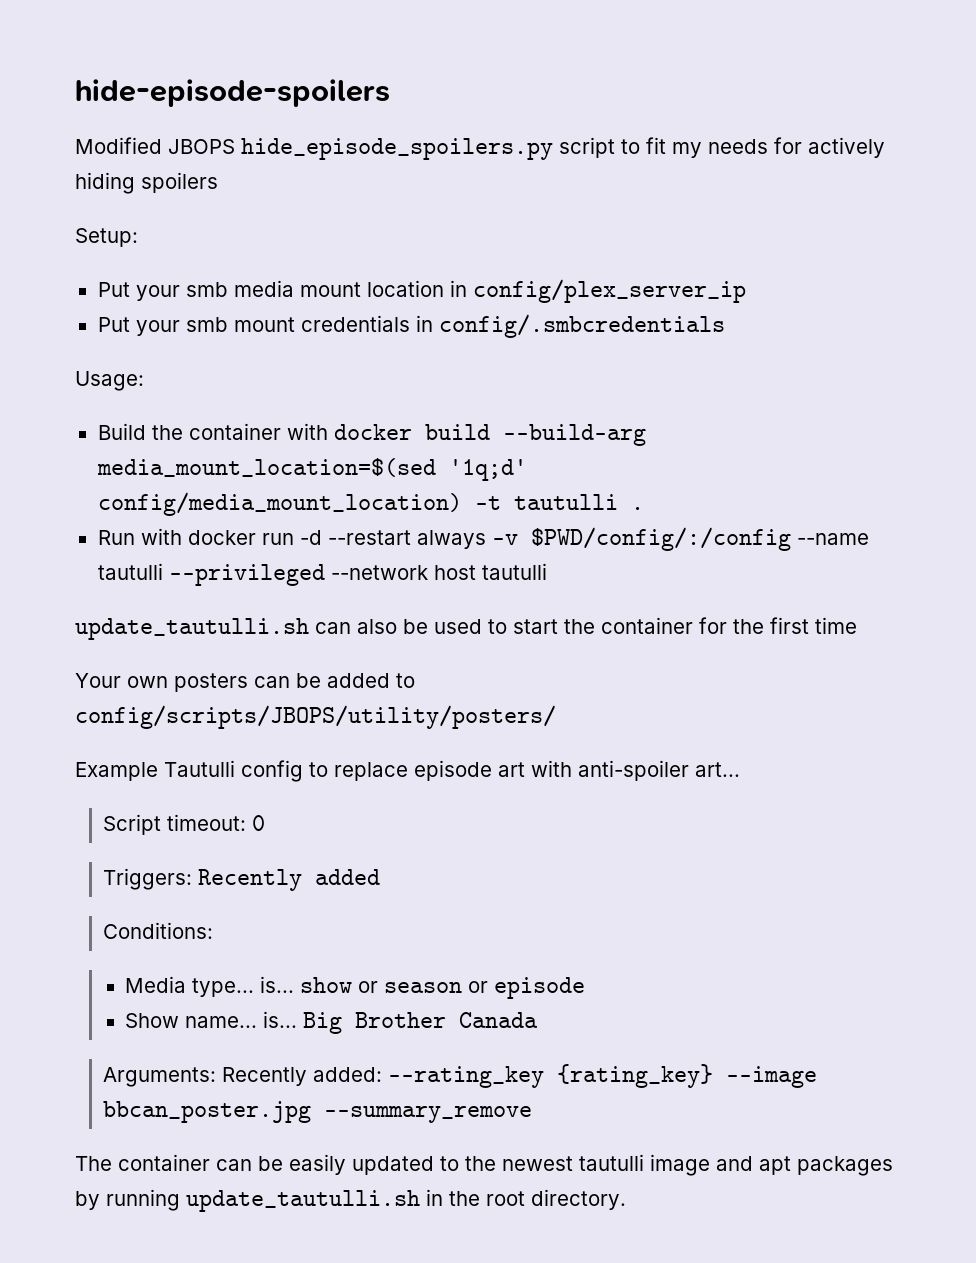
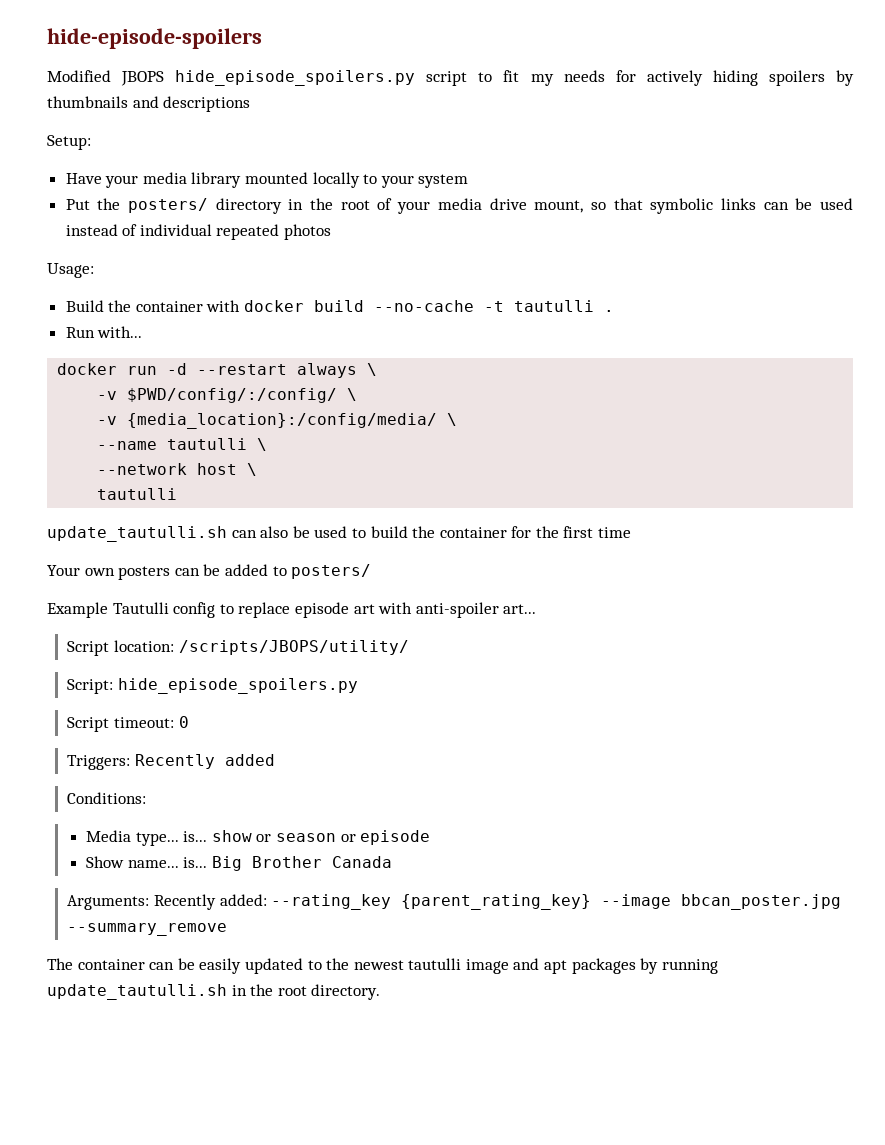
- Modified JBOPS hide_episode_spoilers.py script to fit my needs for actively hiding spoilers
+ Modified JBOPS hide_episode_spoilers.py script to fit my needs for actively hiding spoilers by thumbnails and descriptions
  Setup:
- Put your smb media mount location in config/plex_server_ip
- Put your smb mount credentials in config/.smbcredentials
+ Have your media library mounted locally to your system
+ Put the posters/ directory in the root of your media drive mount, so that symbolic links can be used instead of individual repeated photos
- Build the container with docker build --build-arg media_mount_location=$(sed '1q;d' config/media_mount_location) -t tautulli .
+ Build the container with docker build --no-cache -t tautulli .
- Run with docker run -d --restart always -v $PWD/config/:/config --name tautulli --privileged --network host tautulli
+ Run with...
+ docker run -d --restart always \
+ -v $PWD/config/:/config/ \
+ -v {media_location}:/config/media/ \
+ --name tautulli \
+ --network host \
+ tautulli
- update_tautulli.sh can also be used to start the container for the first time
+ update_tautulli.sh can also be used to build the container for the first time
- Your own posters can be added to config/scripts/JBOPS/utility/posters/
+ Your own posters can be added to posters/
+ Script location: /scripts/JBOPS/utility/
+ Script: hide_episode_spoilers.py
- Arguments: Recently added: --rating_key {rating_key} --image bbcan_poster.jpg --summary_remove
+ Arguments: Recently added: --rating_key {parent_rating_key} --image bbcan_poster.jpg --summary_remove

